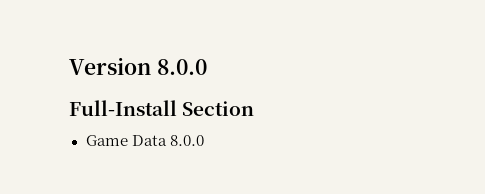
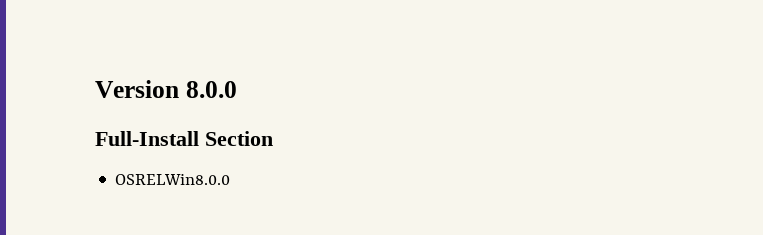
- Game Data 8.0.0
+ OSRELWin8.0.0

